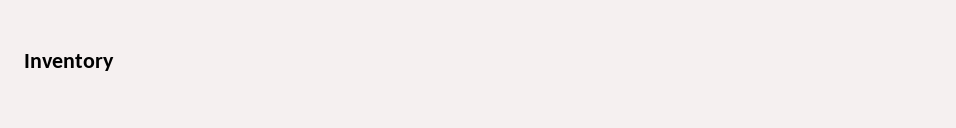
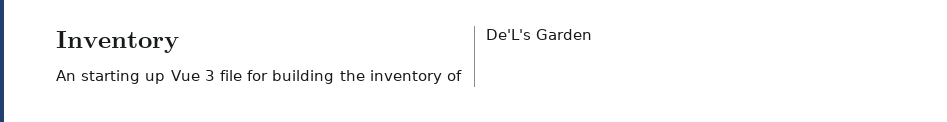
+ An starting up Vue 3 file for building the inventory of De'L's Garden

